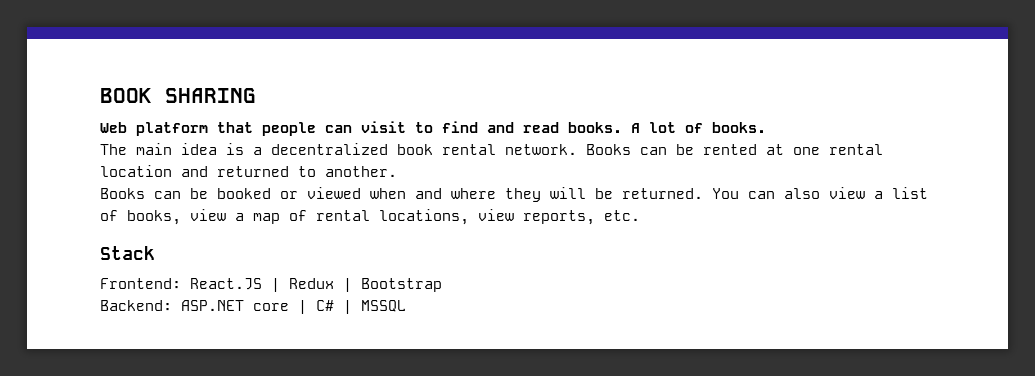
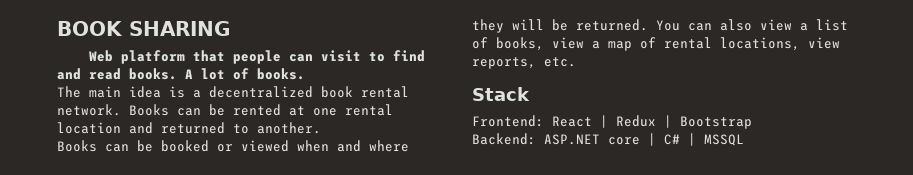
- Frontend: React.JS | Redux | Bootstrap
+ Frontend: React | Redux | Bootstrap

